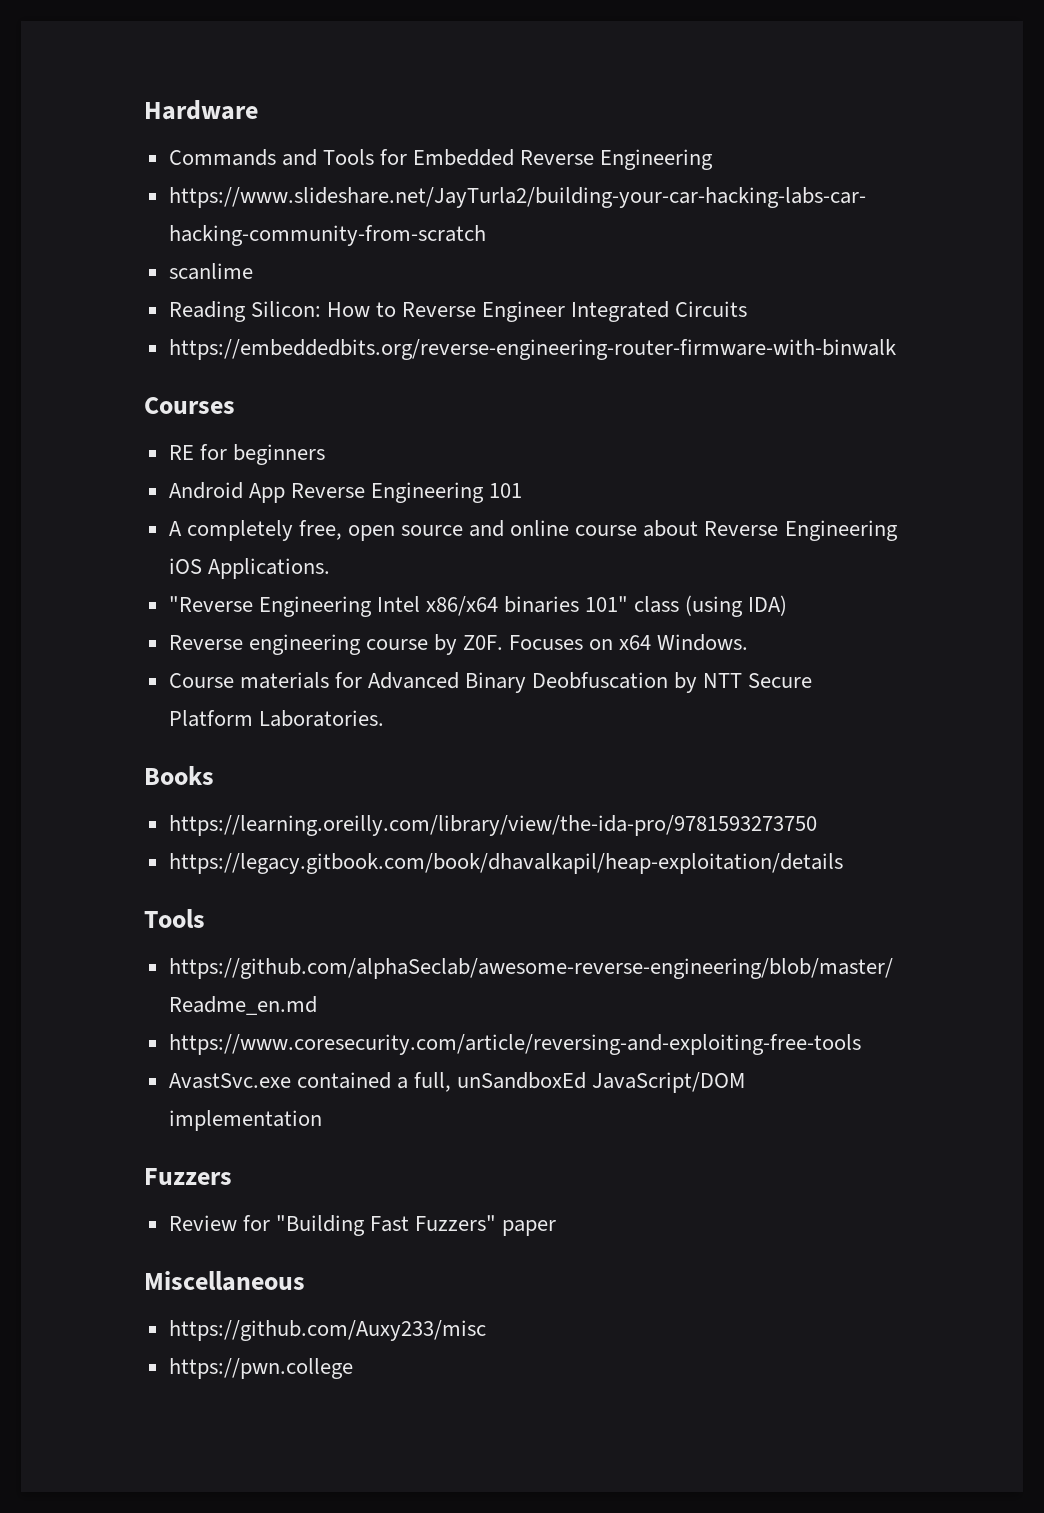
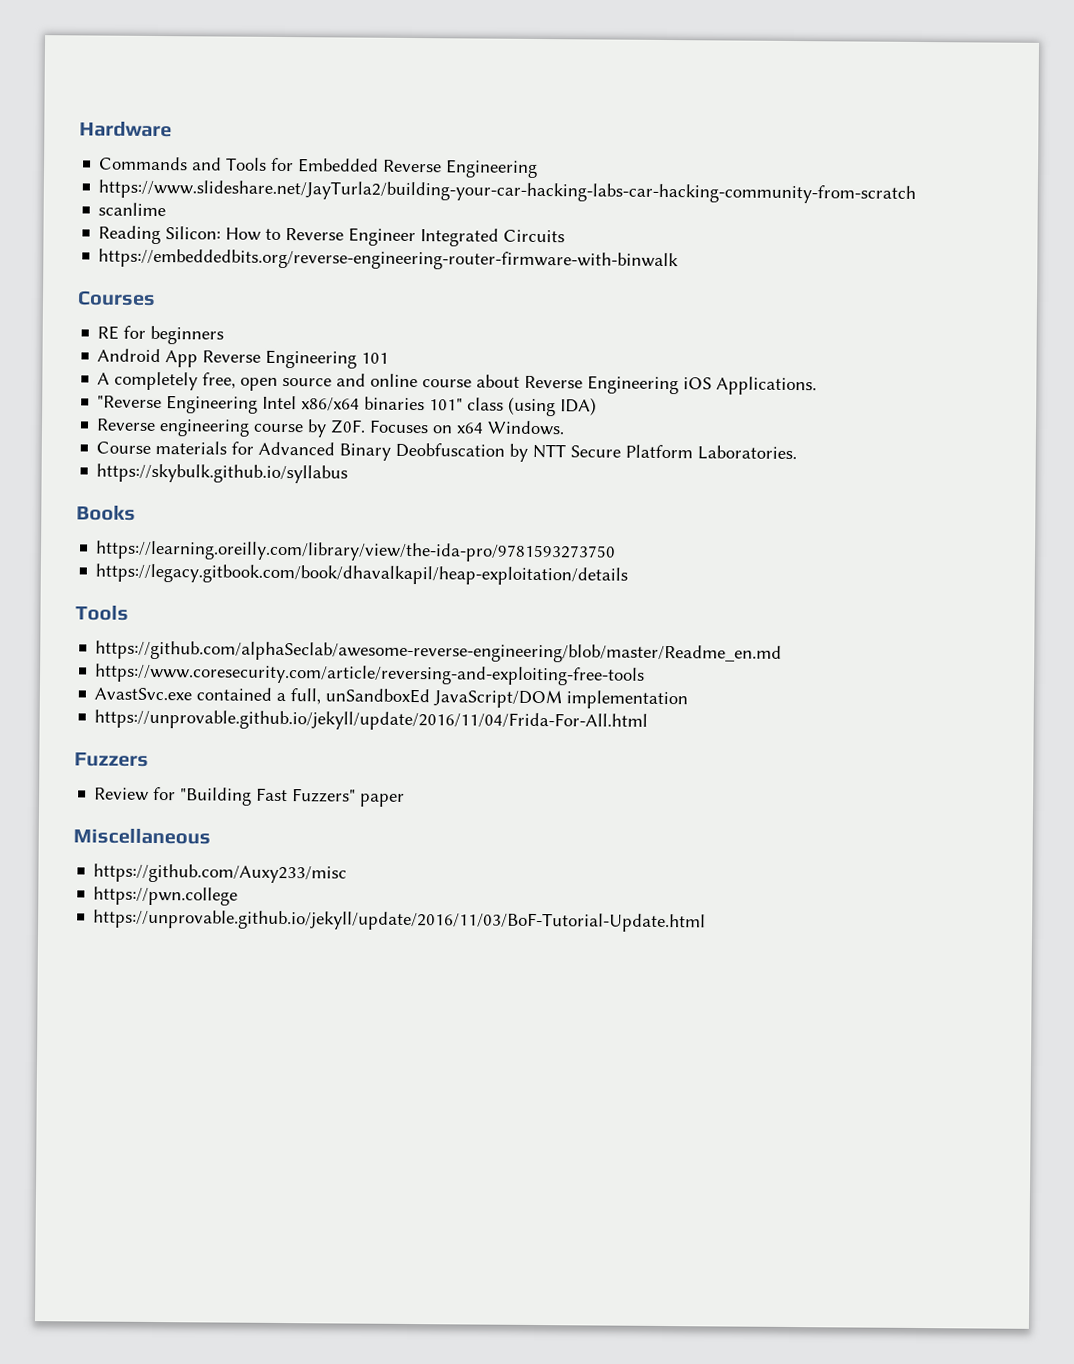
+ https://skybulk.github.io/syllabus
+ https://unprovable.github.io/jekyll/update/2016/11/04/Frida-For-All.html
+ https://unprovable.github.io/jekyll/update/2016/11/03/BoF-Tutorial-Update.html

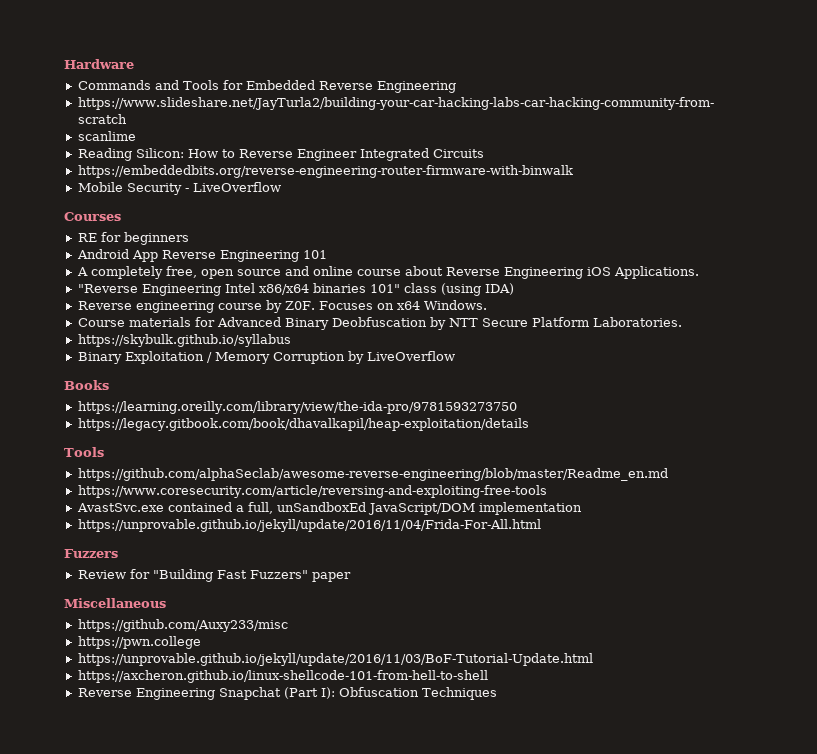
+ Mobile Security - LiveOverflow
+ Binary Exploitation / Memory Corruption by LiveOverflow
+ https://axcheron.github.io/linux-shellcode-101-from-hell-to-shell
+ Reverse Engineering Snapchat (Part I): Obfuscation Techniques

